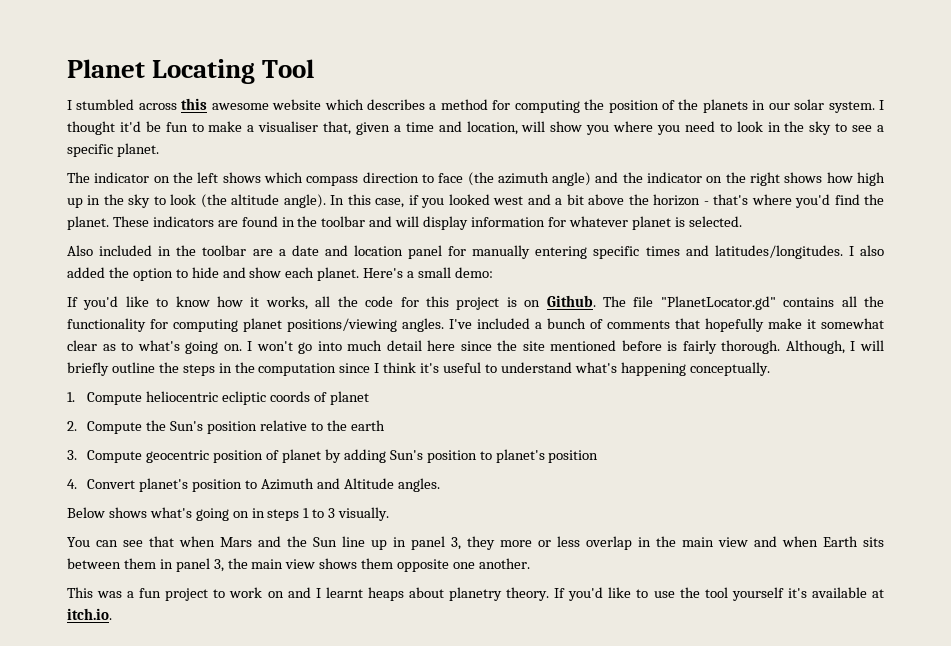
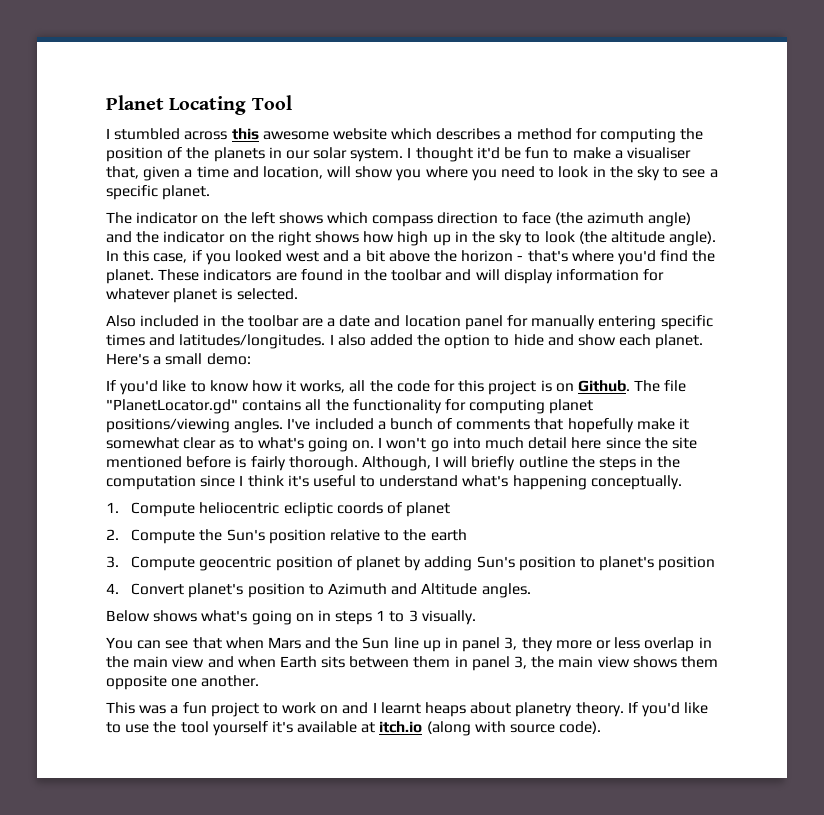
- If you'd like to use the tool yourself it's available at itch.io.
+ If you'd like to use the tool yourself it's available at itch.io (along with source code).

